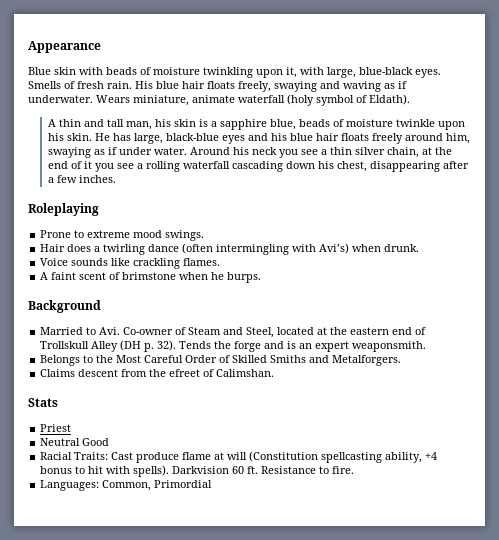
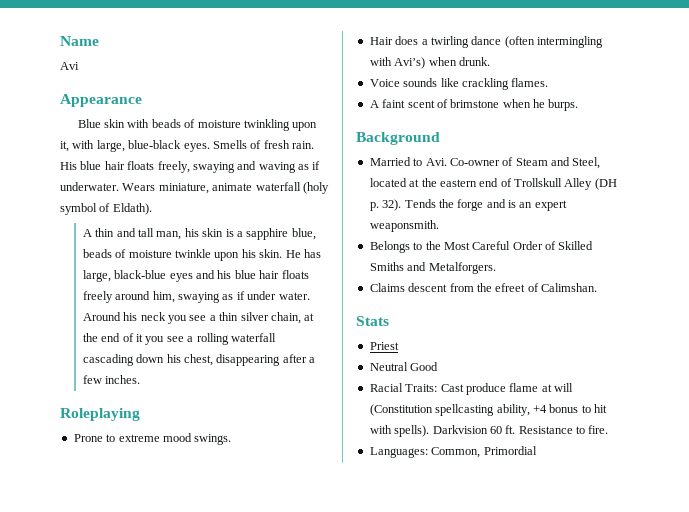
+ Name
+ Avi

